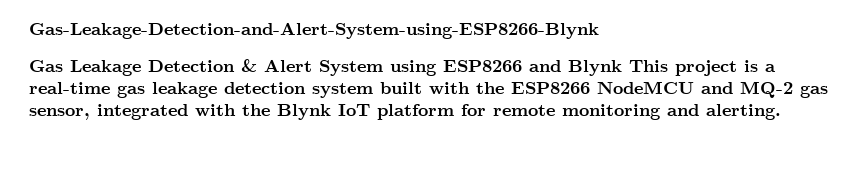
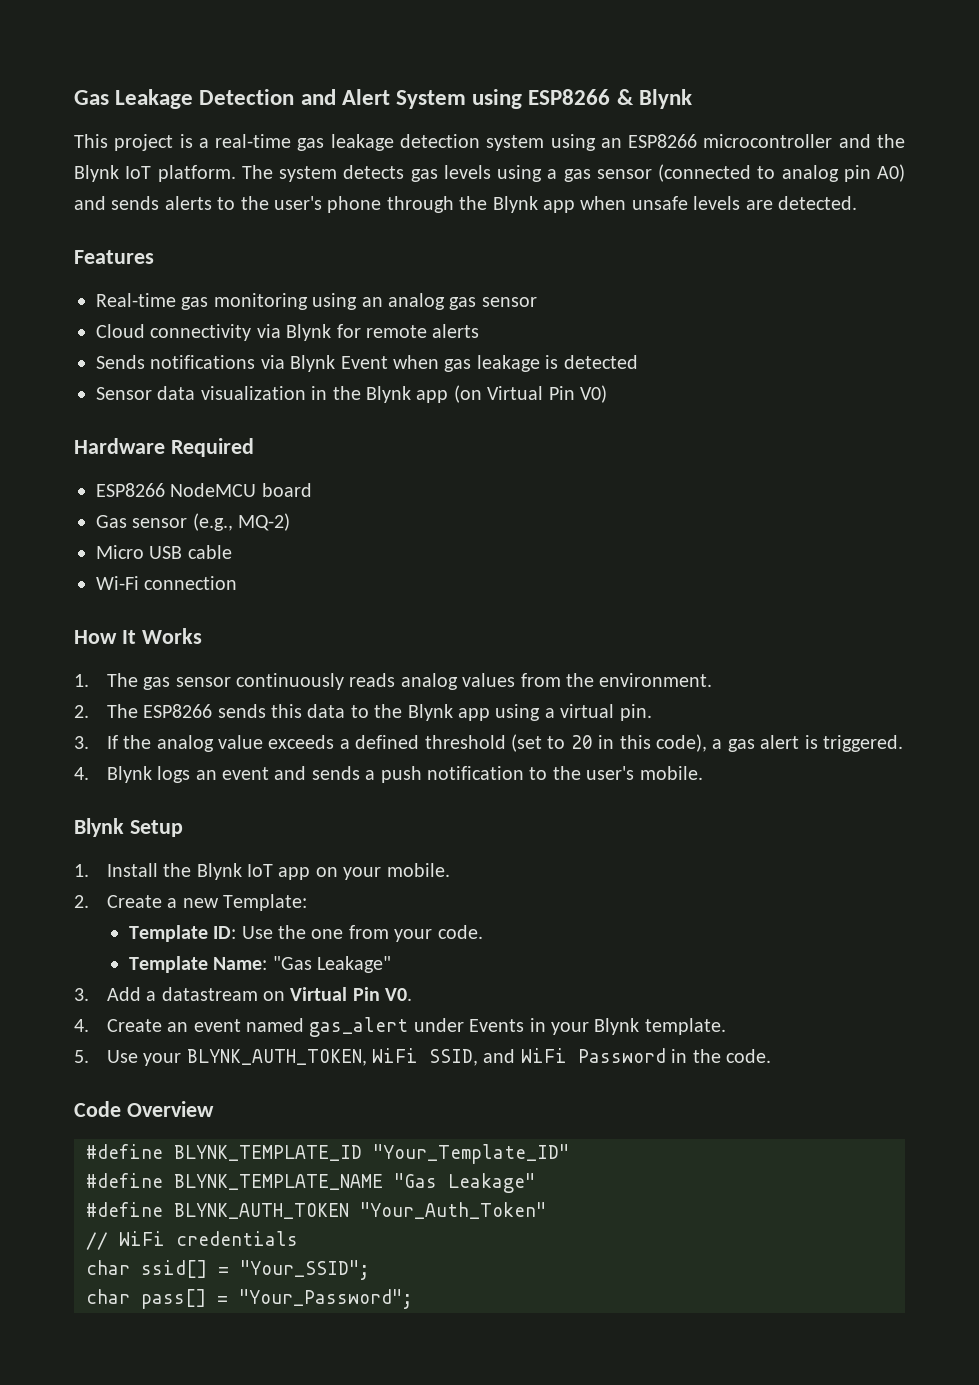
- Gas-Leakage-Detection-and-Alert-System-using-ESP8266-Blynk
- Gas Leakage Detection & Alert System using ESP8266 and Blynk This project is a real-time gas leakage detection system built with the ESP8266 NodeMCU and MQ-2 gas sensor, integrated with the Blynk IoT platform for remote monitoring and alerting.
+ Gas Leakage Detection and Alert System using ESP8266 & Blynk
+ This project is a real-time gas leakage detection system using an ESP8266 microcontroller and the Blynk IoT platform. The system detects gas levels using a gas sensor (connected to analog pin A0) and sends alerts to the user's phone through the Blynk app when unsafe levels are detected.
+ Features
+ Real-time gas monitoring using an analog gas sensor
+ Cloud connectivity via Blynk for remote alerts
+ Sends notifications via Blynk Event when gas leakage is detected
+ Sensor data visualization in the Blynk app (on Virtual Pin V0)
+ Hardware Required
+ ESP8266 NodeMCU board
+ Gas sensor (e.g., MQ-2)
+ Micro USB cable
+ Wi-Fi connection
+ How It Works
+ 1. The gas sensor continuously reads analog values from the environment.
+ 2. The ESP8266 sends this data to the Blynk app using a virtual pin.
+ 3. If the analog value exceeds a defined threshold (set to 20 in this code), a gas alert is triggered.
+ 4. Blynk logs an event and sends a push notification to the user's mobile.
+ Blynk Setup
+ 1. Install the Blynk IoT app on your mobile.
+ 2. Create a new Template:
+ Template ID: Use the one from your code.
+ Template Name: "Gas Leakage"
+ 3. Add a datastream on Virtual Pin V0.
+ 4. Create an event named gas_alert under Events in your Blynk template.
+ 5. Use your BLYNK_AUTH_TOKEN, WiFi SSID, and WiFi Password in the code.
+ Code Overview
+ #define BLYNK_TEMPLATE_ID "Your_Template_ID"
+ #define BLYNK_TEMPLATE_NAME "Gas Leakage"
+ #define BLYNK_AUTH_TOKEN "Your_Auth_Token"
+ // WiFi credentials
+ char ssid[] = "Your_SSID";
+ char pass[] = "Your_Password";

